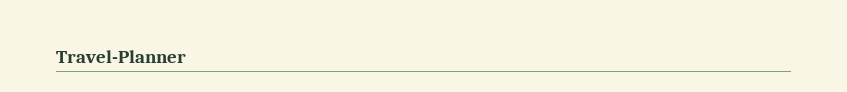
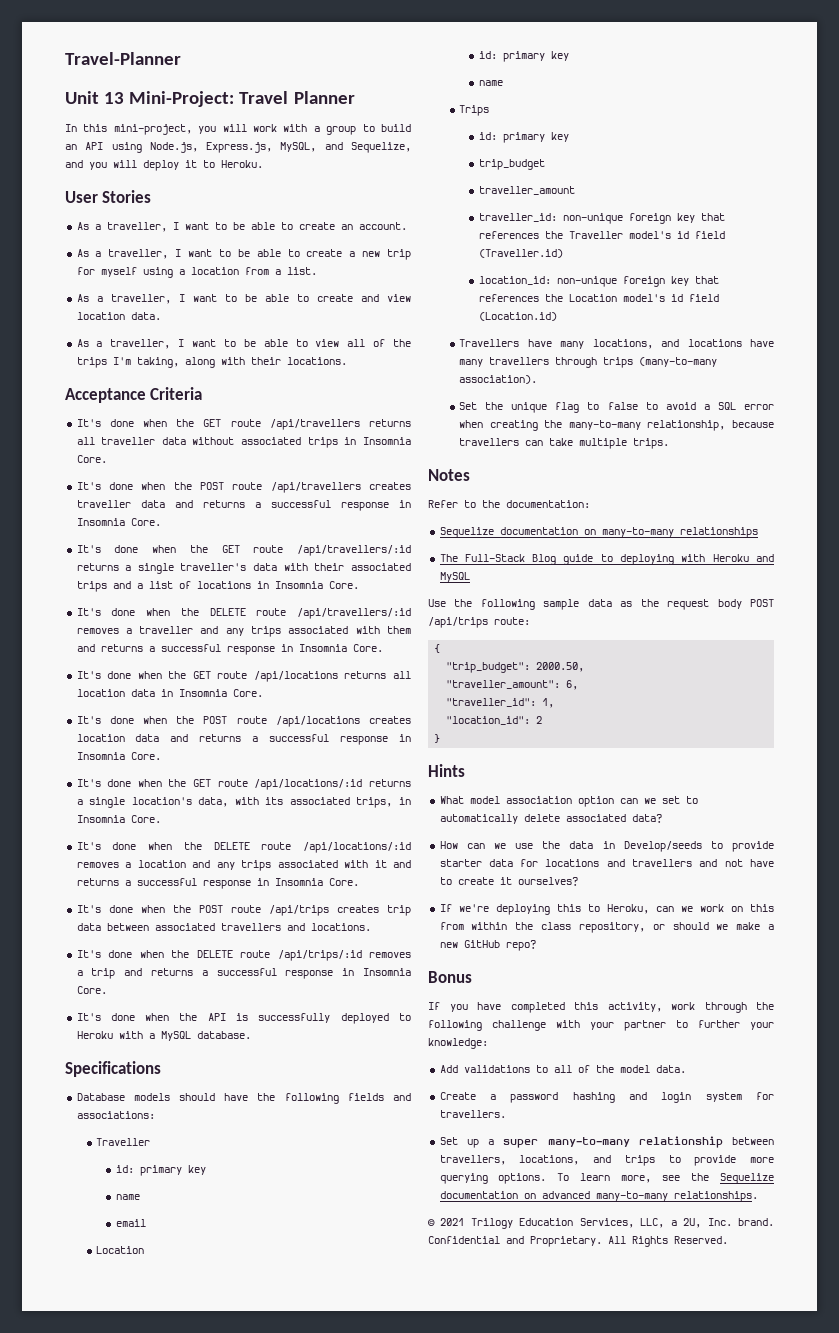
+ Unit 13 Mini-Project: Travel Planner
+ In this mini-project, you will work with a group to build an API using Node.js, Express.js, MySQL, and Sequelize, and you will deploy it to Heroku.
+ User Stories
+ As a traveller, I want to be able to create an account.
+ As a traveller, I want to be able to create a new trip for myself using a location from a list.
+ As a traveller, I want to be able to create and view location data.
+ As a traveller, I want to be able to view all of the trips I'm taking, along with their locations.
+ Acceptance Criteria
+ It's done when the GET route /api/travellers returns all traveller data without associated trips in Insomnia Core.
+ It's done when the POST route /api/travellers creates traveller data and returns a successful response in Insomnia Core.
+ It's done when the GET route /api/travellers/:id returns a single traveller's data with their associated trips and a list of locations in Insomnia Core.
+ It's done when the DELETE route /api/travellers/:id removes a traveller and any trips associated with them and returns a successful response in Insomnia Core.
+ It's done when the GET route /api/locations returns all location data in Insomnia Core.
+ It's done when the POST route /api/locations creates location data and returns a successful response in Insomnia Core.
+ It's done when the GET route /api/locations/:id returns a single location's data, with its associated trips, in Insomnia Core.
+ It's done when the DELETE route /api/locations/:id removes a location and any trips associated with it and returns a successful response in Insomnia Core.
+ It's done when the POST route /api/trips creates trip data between associated travellers and locations.
+ It's done when the DELETE route /api/trips/:id removes a trip and returns a successful response in Insomnia Core.
+ It's done when the API is successfully deployed to Heroku with a MySQL database.
+ Specifications
+ Database models should have the following fields and associations:
+ Traveller
+ id: primary key
+ name
+ email
+ Location
+ id: primary key
+ name
+ Trips
+ id: primary key
+ trip_budget
+ traveller_amount
+ traveller_id: non-unique foreign key that references the Traveller model's id field (Traveller.id)
+ location_id: non-unique foreign key that references the Location model's id field (Location.id)
+ Travellers have many locations, and locations have many travellers through trips (many-to-many association).
+ Set the unique flag to false to avoid a SQL error when creating the many-to-many relationship, because travellers can take multiple trips.
+ Notes
+ Refer to the documentation:
+ Sequelize documentation on many-to-many relationships
+ The Full-Stack Blog guide to deploying with Heroku and MySQL
+ Use the following sample data as the request body POST /api/trips route:
+ {
+ "trip_budget": 2000.50,
+ "traveller_amount": 6,
+ "traveller_id": 1,
+ "location_id": 2
+ }
+ Hints
+ What model association option can we set to automatically delete associated data?
+ How can we use the data in Develop/seeds to provide starter data for locations and travellers and not have to create it ourselves?
+ If we're deploying this to Heroku, can we work on this from within the class repository, or should we make a new GitHub repo?
+ Bonus
+ If you have completed this activity, work through the following challenge with your partner to further your knowledge:
+ Add validations to all of the model data.
+ Create a password hashing and login system for travellers.
+ Set up a super many-to-many relationship between travellers, locations, and trips to provide more querying options. To learn more, see the Sequelize documentation on advanced many-to-many relationships.
+ © 2021 Trilogy Education Services, LLC, a 2U, Inc. brand. Confidential and Proprietary. All Rights Reserved.

